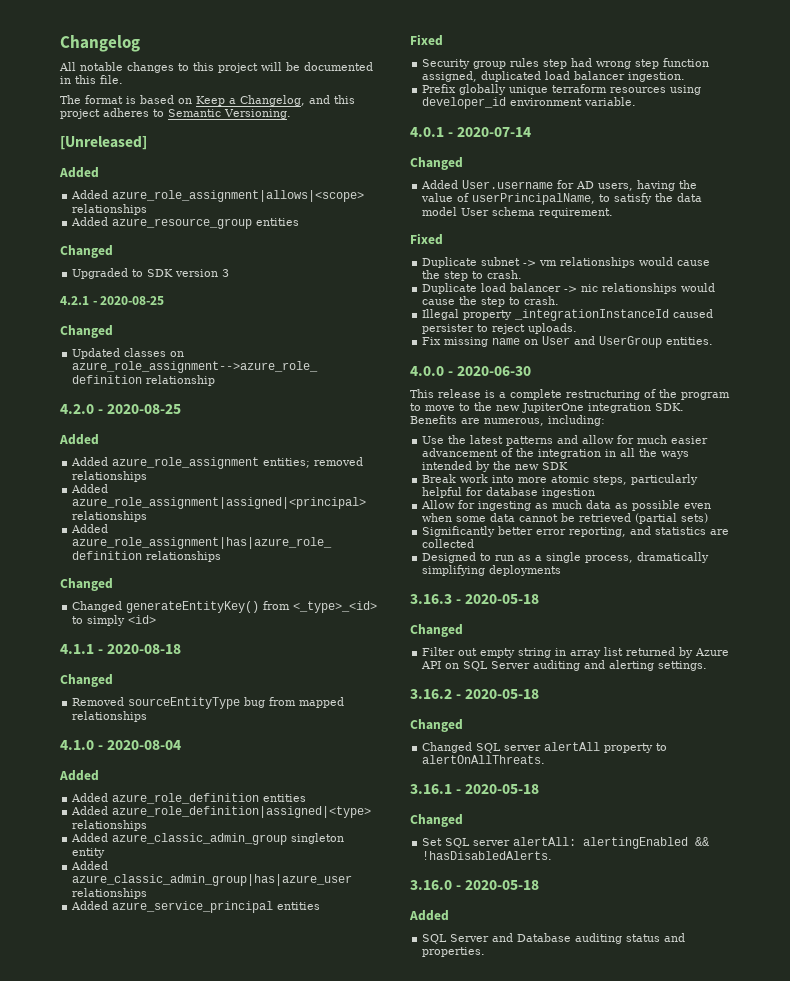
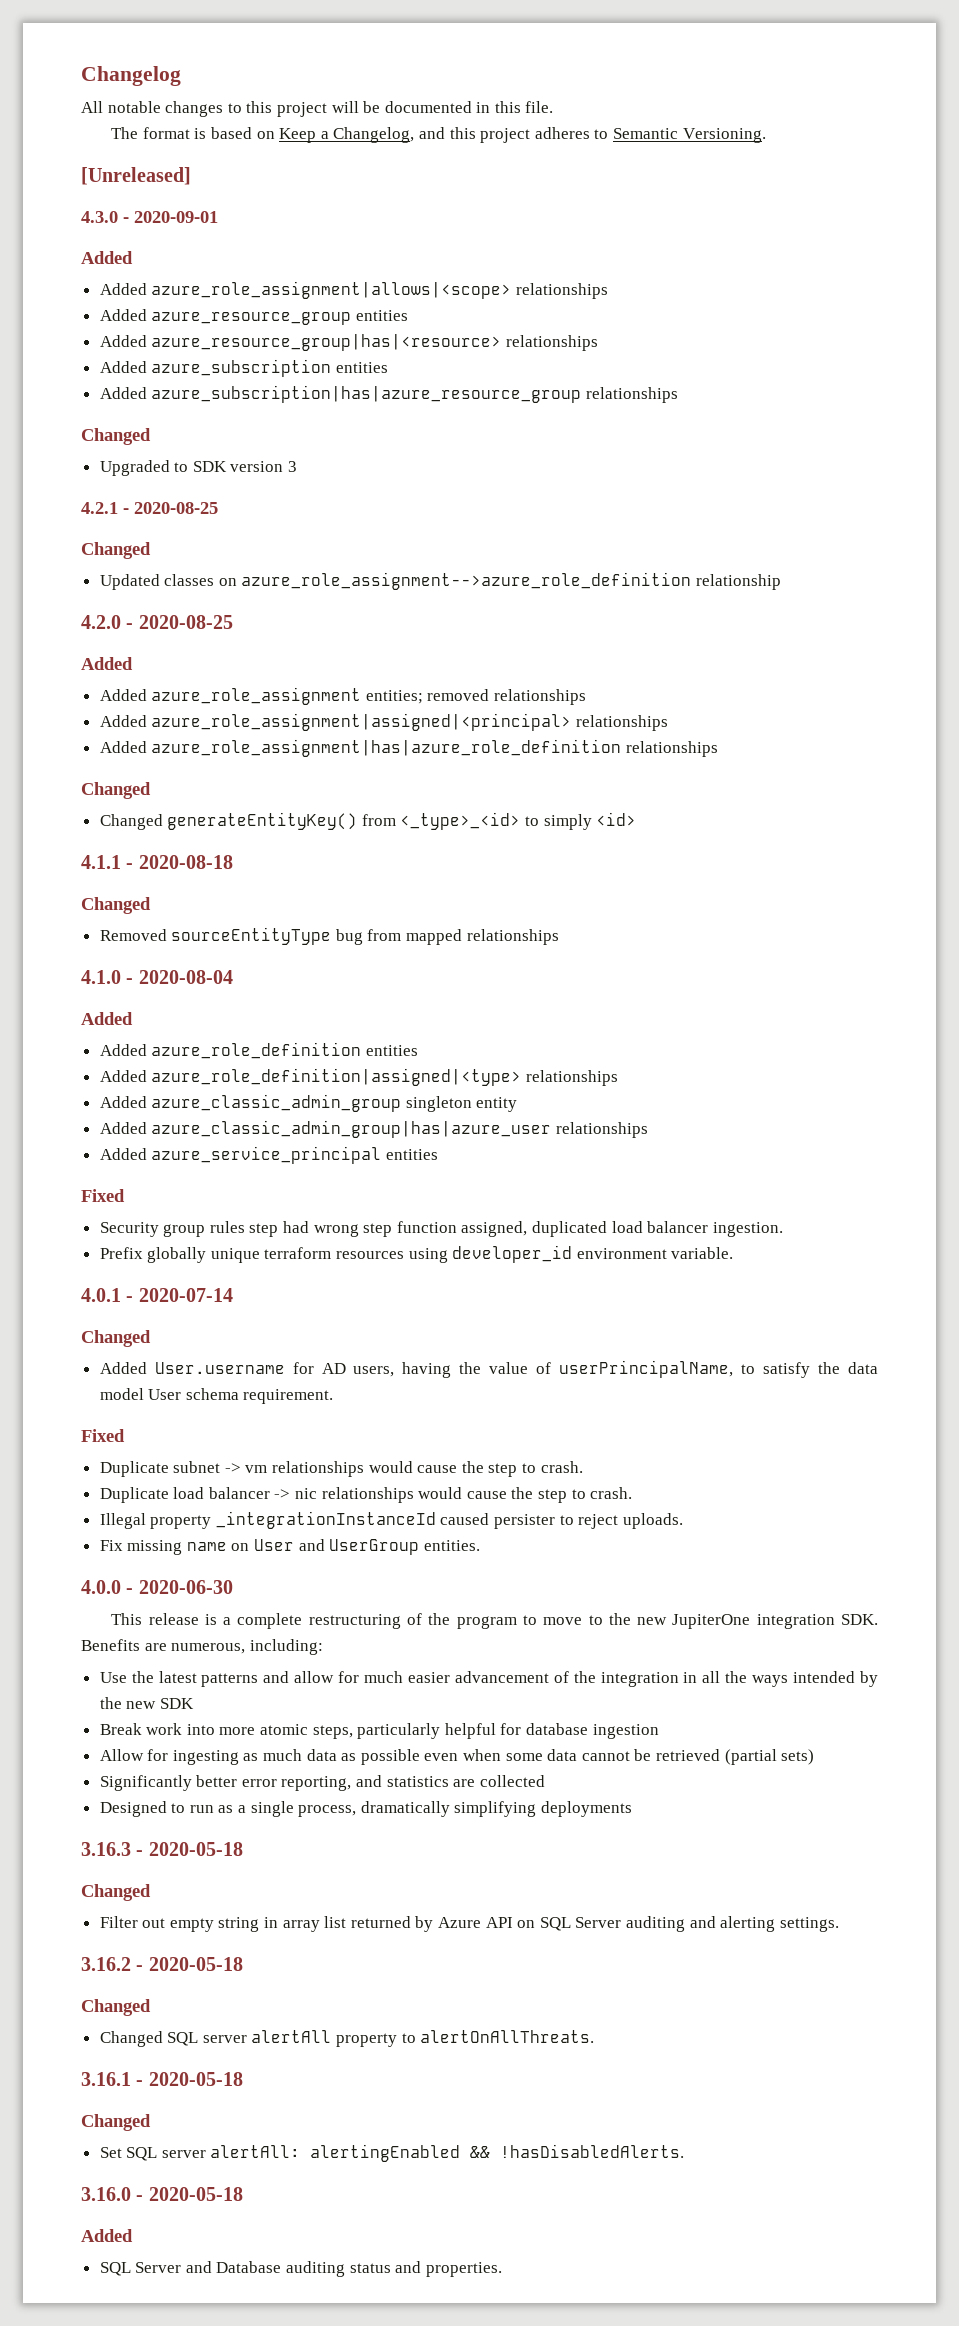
+ 4.3.0 - 2020-09-01
+ Added azure_resource_group|has|<resource> relationships
+ Added azure_subscription entities
+ Added azure_subscription|has|azure_resource_group relationships

